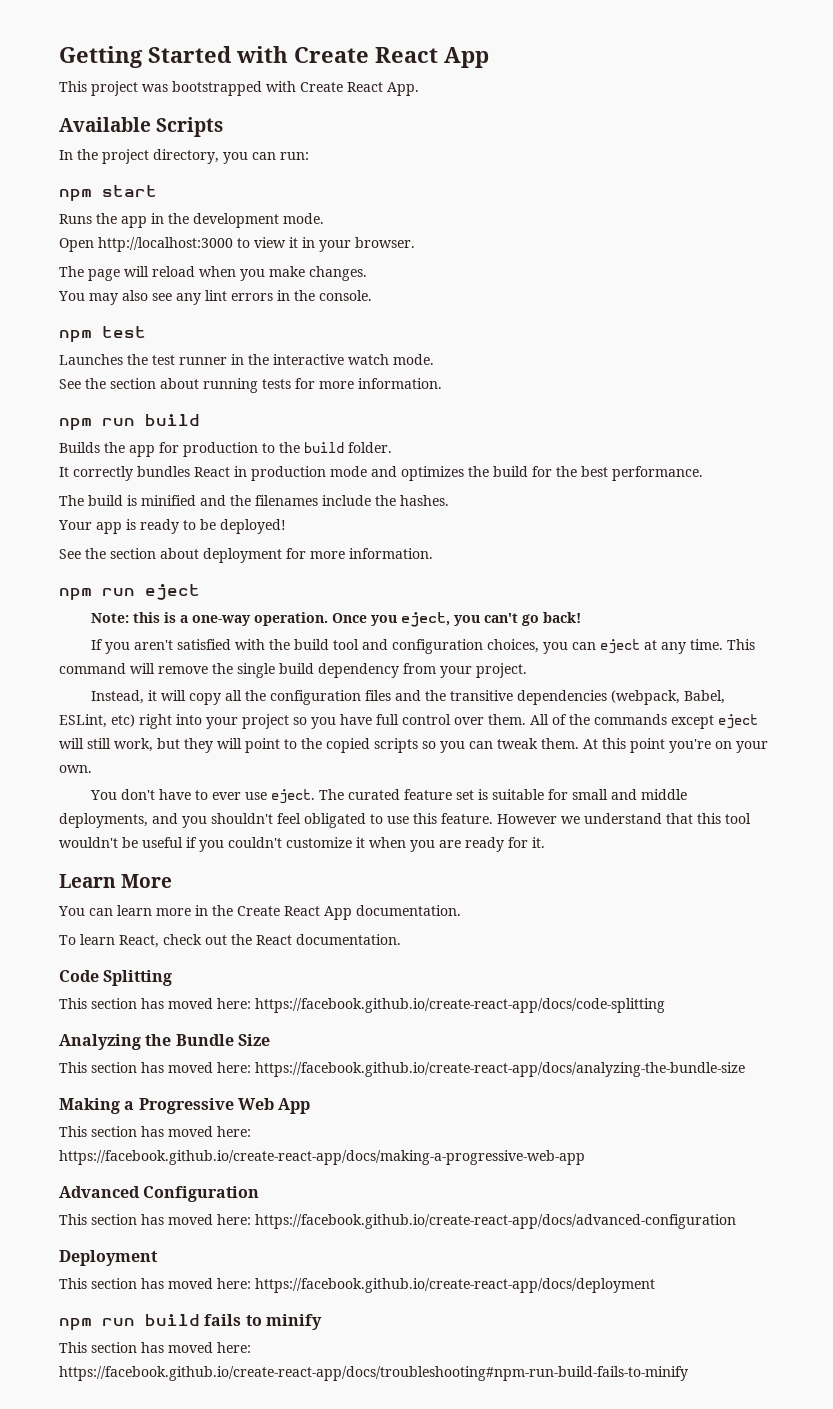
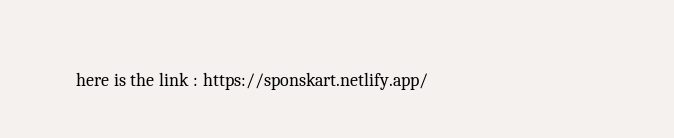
- Getting Started with Create React App
- This project was bootstrapped with Create React App.
- Available Scripts
- In the project directory, you can run:
- npm start
- Runs the app in the development mode.
- Open http://localhost:3000 to view it in your browser.
- The page will reload when you make changes.
- You may also see any lint errors in the console.
- npm test
- Launches the test runner in the interactive watch mode.
- See the section about running tests for more information.
- npm run build
- Builds the app for production to the build folder.
- It correctly bundles React in production mode and optimizes the build for the best performance.
- The build is minified and the filenames include the hashes.
- Your app is ready to be deployed!
- See the section about deployment for more information.
- npm run eject
- Note: this is a one-way operation. Once you eject, you can't go back!
- If you aren't satisfied with the build tool and configuration choices, you can eject at any time. This command will remove the single build dependency from your project.
- Instead, it will copy all the configuration files and the transitive dependencies (webpack, Babel, ESLint, etc) right into your project so you have full control over them. All of the commands except eject will still work, but they will point to the copied scripts so you can tweak them. At this point you're on your own.
- You don't have to ever use eject. The curated feature set is suitable for small and middle deployments, and you shouldn't feel obligated to use this feature. However we understand that this tool wouldn't be useful if you couldn't customize it when you are ready for it.
- Learn More
- You can learn more in the Create React App documentation.
- To learn React, check out the React documentation.
- Code Splitting
- This section has moved here: https://facebook.github.io/create-react-app/docs/code-splitting
- Analyzing the Bundle Size
- This section has moved here: https://facebook.github.io/create-react-app/docs/analyzing-the-bundle-size
- Making a Progressive Web App
- This section has moved here: https://facebook.github.io/create-react-app/docs/making-a-progressive-web-app
- Advanced Configuration
- This section has moved here: https://facebook.github.io/create-react-app/docs/advanced-configuration
- Deployment
- This section has moved here: https://facebook.github.io/create-react-app/docs/deployment
- npm run build fails to minify
- This section has moved here: https://facebook.github.io/create-react-app/docs/troubleshooting#npm-run-build-fails-to-minify
+ here is the link : https://sponskart.netlify.app/

